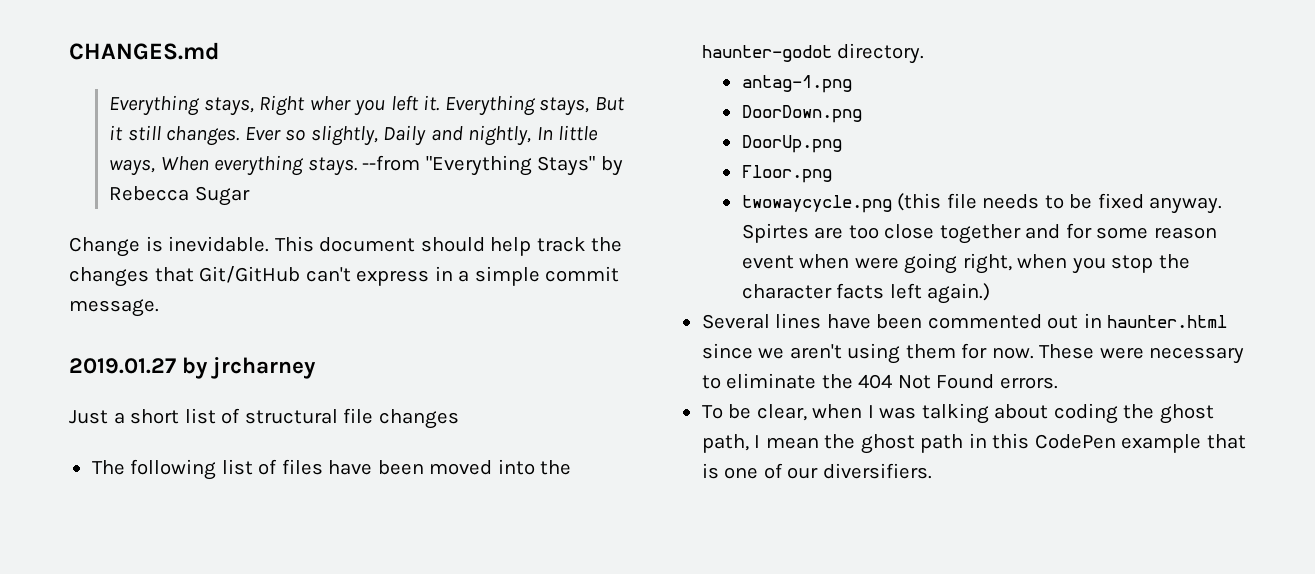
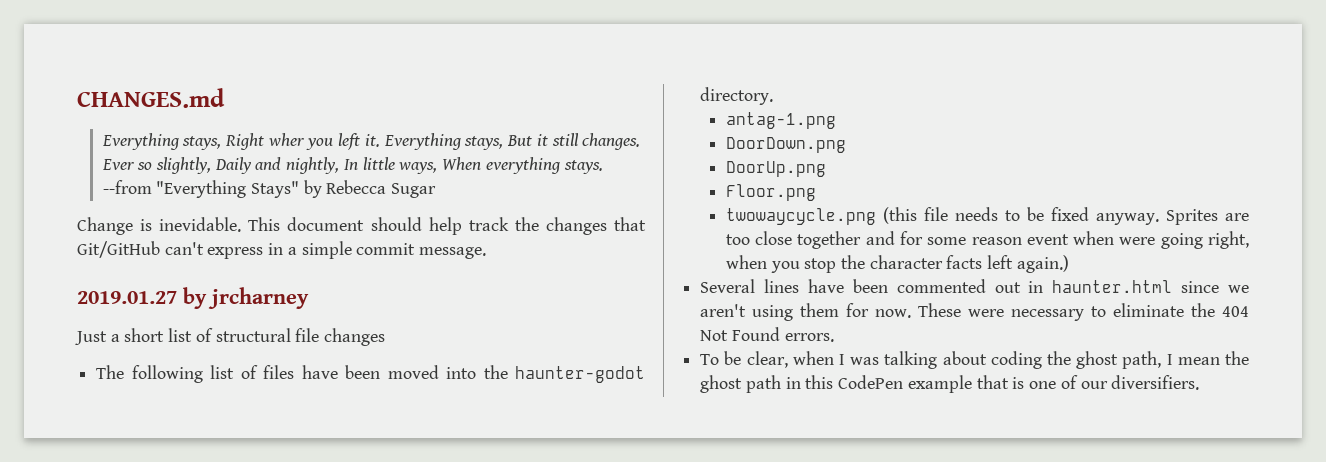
- Spirtes are too close together and for some reason event when were going right, when you stop the character facts left again.)
+ Sprites are too close together and for some reason event when were going right, when you stop the character facts left again.)

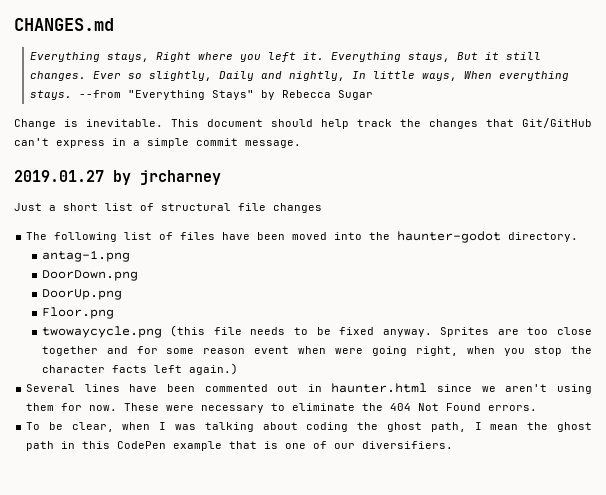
- Everything stays, Right wher you left it.
+ Everything stays, Right where you left it.
- Change is inevidable.
+ Change is inevitable.

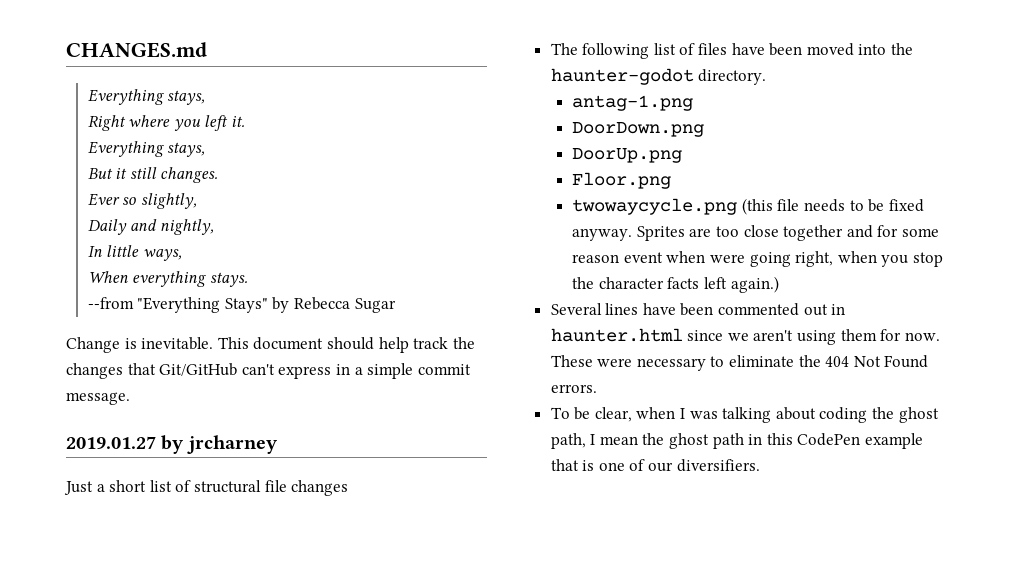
  CHANGES.md
- Everything stays, Right where you left it. Everything stays, But it still changes. Ever so slightly, Daily and nightly, In little ways, When everything stays. --from "Everything Stays" by Rebecca Sugar
+ Everything stays,
+ Right where you left it.
+ Everything stays,
+ But it still changes.
+ Ever so slightly,
+ Daily and nightly,
+ In little ways,
+ When everything stays.
+ --from "Everything Stays" by Rebecca Sugar

